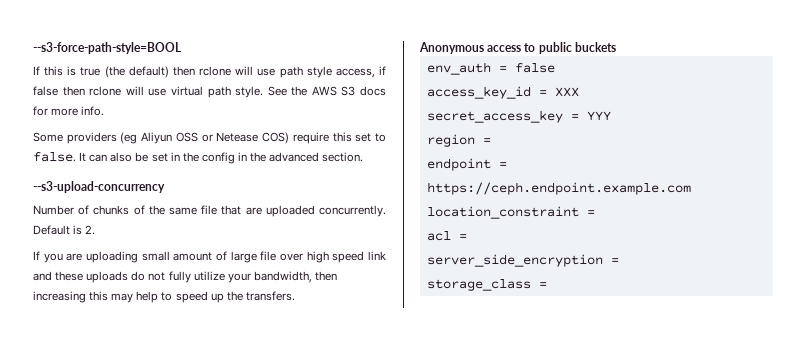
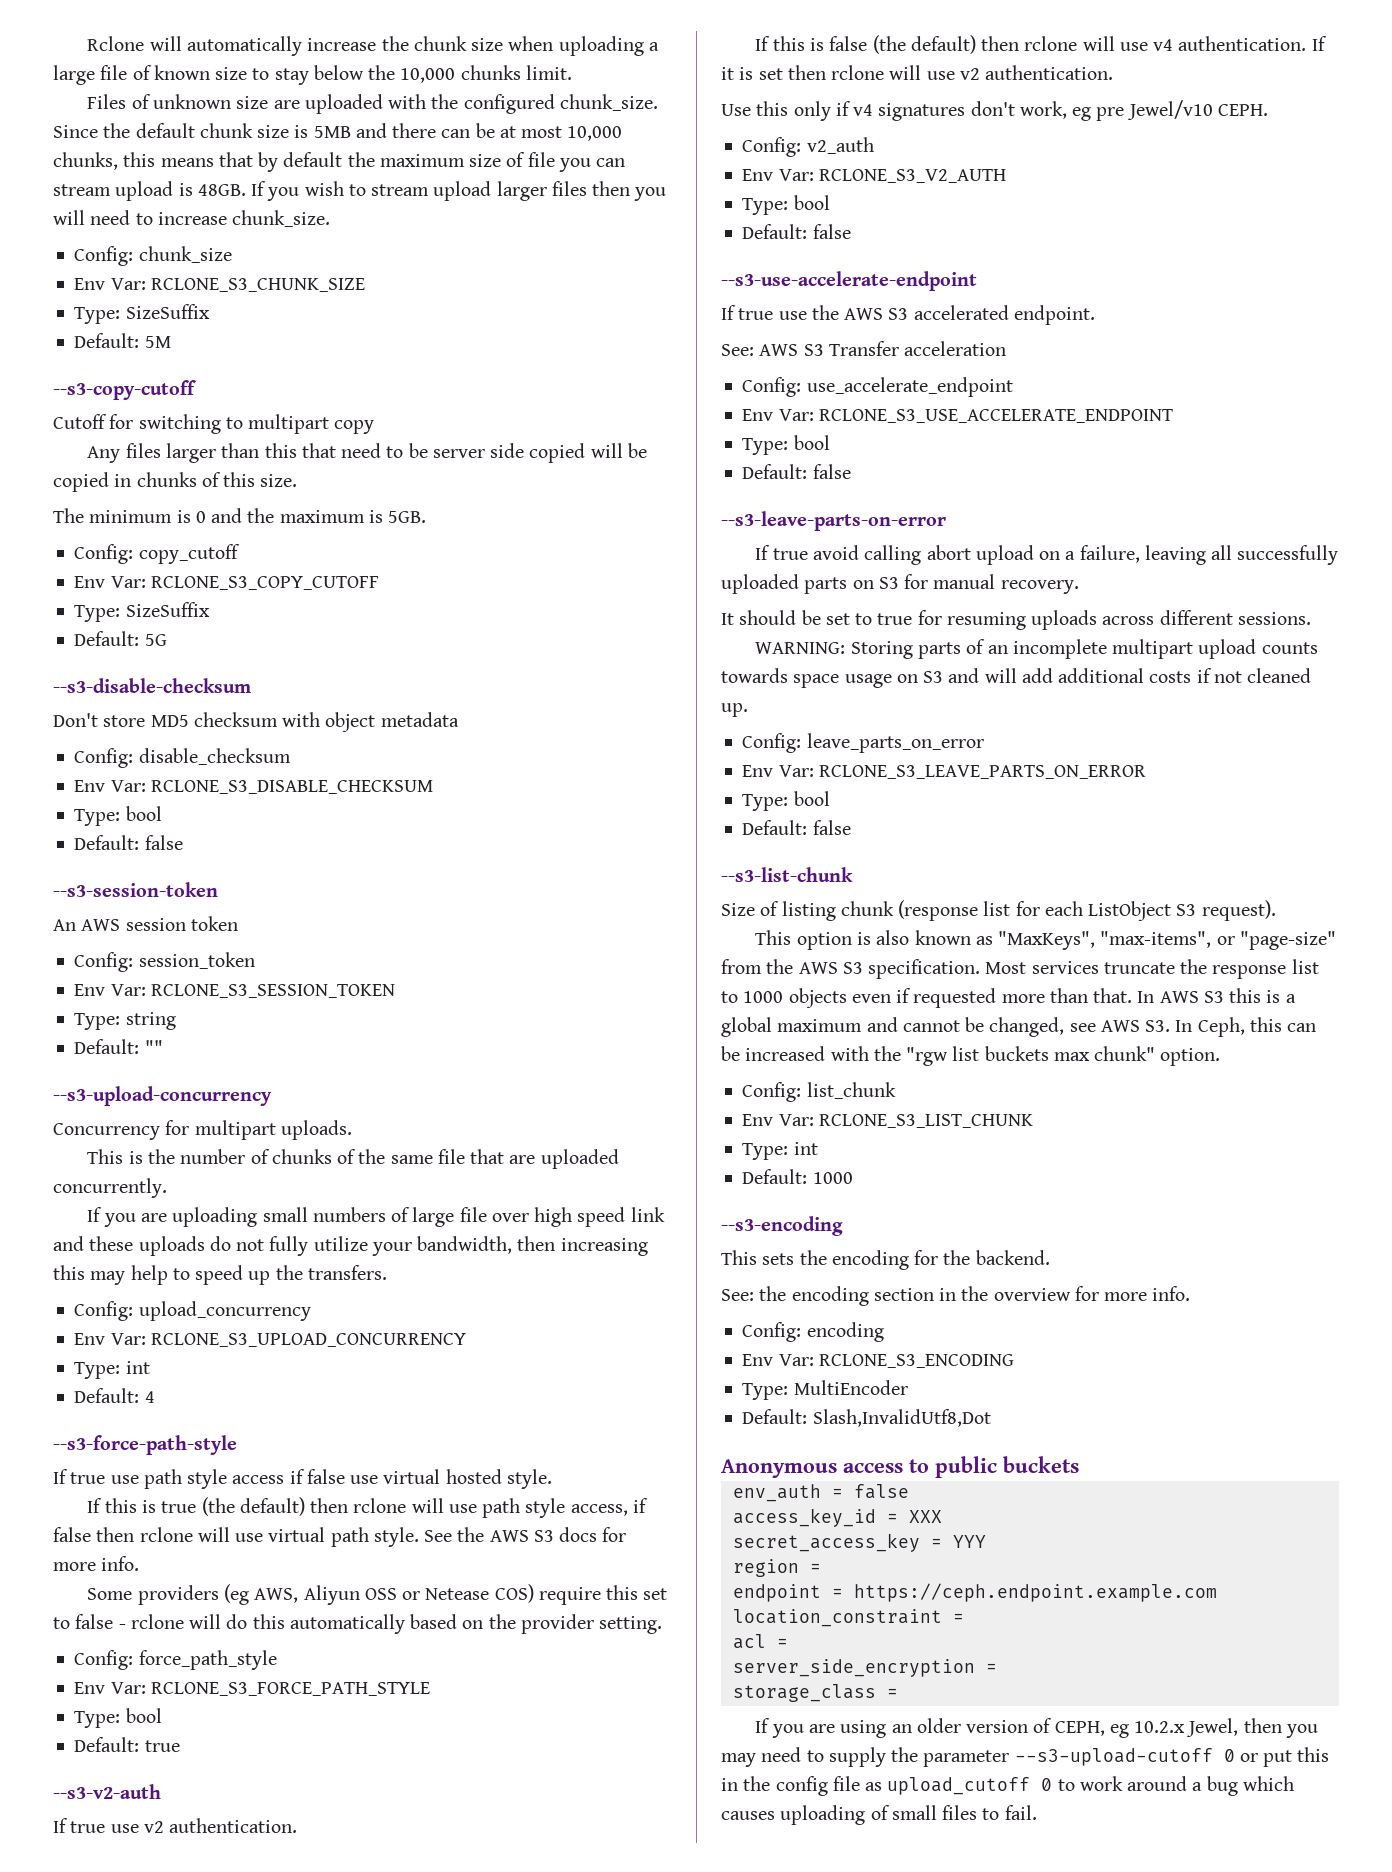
- --s3-force-path-style=BOOL
+ Rclone will automatically increase the chunk size when uploading a large file of known size to stay below the 10,000 chunks limit.
+ Files of unknown size are uploaded with the configured chunk_size. Since the default chunk size is 5MB and there can be at most 10,000 chunks, this means that by default the maximum size of file you can stream upload is 48GB. If you wish to stream upload larger files then you will need to increase chunk_size.
+ Config: chunk_size
+ Env Var: RCLONE_S3_CHUNK_SIZE
+ Type: SizeSuffix
+ Default: 5M
+ --s3-copy-cutoff
+ Cutoff for switching to multipart copy
+ Any files larger than this that need to be server side copied will be copied in chunks of this size.
+ The minimum is 0 and the maximum is 5GB.
+ Config: copy_cutoff
+ Env Var: RCLONE_S3_COPY_CUTOFF
+ Type: SizeSuffix
+ Default: 5G
+ --s3-disable-checksum
+ Don't store MD5 checksum with object metadata
+ Config: disable_checksum
+ Env Var: RCLONE_S3_DISABLE_CHECKSUM
+ Type: bool
+ Default: false
+ --s3-session-token
+ An AWS session token
+ Config: session_token
+ Env Var: RCLONE_S3_SESSION_TOKEN
+ Type: string
+ Default: ""
+ --s3-upload-concurrency
+ Concurrency for multipart uploads.
+ This is the number of chunks of the same file that are uploaded concurrently.
+ If you are uploading small numbers of large file over high speed link and these uploads do not fully utilize your bandwidth, then increasing this may help to speed up the transfers.
+ Config: upload_concurrency
+ Env Var: RCLONE_S3_UPLOAD_CONCURRENCY
+ Type: int
+ Default: 4
+ --s3-force-path-style
+ If true use path style access if false use virtual hosted style.
- Some providers (eg Aliyun OSS or Netease COS) require this set to false. It can also be set in the config in the advanced section.
- --s3-upload-concurrency
- Number of chunks of the same file that are uploaded concurrently. Default is 2.
- If you are uploading small amount of large file over high speed link and these uploads do not fully utilize your bandwidth, then increasing this may help to speed up the transfers.
+ Some providers (eg AWS, Aliyun OSS or Netease COS) require this set to false - rclone will do this automatically based on the provider setting.
+ Config: force_path_style
+ Env Var: RCLONE_S3_FORCE_PATH_STYLE
+ Type: bool
+ Default: true
+ --s3-v2-auth
+ If true use v2 authentication.
+ If this is false (the default) then rclone will use v4 authentication. If it is set then rclone will use v2 authentication.
+ Use this only if v4 signatures don't work, eg pre Jewel/v10 CEPH.
+ Config: v2_auth
+ Env Var: RCLONE_S3_V2_AUTH
+ Type: bool
+ Default: false
+ --s3-use-accelerate-endpoint
+ If true use the AWS S3 accelerated endpoint.
+ See: AWS S3 Transfer acceleration
+ Config: use_accelerate_endpoint
+ Env Var: RCLONE_S3_USE_ACCELERATE_ENDPOINT
+ Type: bool
+ Default: false
+ --s3-leave-parts-on-error
+ If true avoid calling abort upload on a failure, leaving all successfully uploaded parts on S3 for manual recovery.
+ It should be set to true for resuming uploads across different sessions.
+ WARNING: Storing parts of an incomplete multipart upload counts towards space usage on S3 and will add additional costs if not cleaned up.
+ Config: leave_parts_on_error
+ Env Var: RCLONE_S3_LEAVE_PARTS_ON_ERROR
+ Type: bool
+ Default: false
+ --s3-list-chunk
+ Size of listing chunk (response list for each ListObject S3 request).
+ This option is also known as "MaxKeys", "max-items", or "page-size" from the AWS S3 specification. Most services truncate the response list to 1000 objects even if requested more than that. In AWS S3 this is a global maximum and cannot be changed, see AWS S3. In Ceph, this can be increased with the "rgw list buckets max chunk" option.
+ Config: list_chunk
+ Env Var: RCLONE_S3_LIST_CHUNK
+ Type: int
+ Default: 1000
+ --s3-encoding
+ This sets the encoding for the backend.
+ See: the encoding section in the overview for more info.
+ Config: encoding
+ Env Var: RCLONE_S3_ENCODING
+ Type: MultiEncoder
+ Default: Slash,InvalidUtf8,Dot
+ If you are using an older version of CEPH, eg 10.2.x Jewel, then you may need to supply the parameter --s3-upload-cutoff 0 or put this in the config file as upload_cutoff 0 to work around a bug which causes uploading of small files to fail.

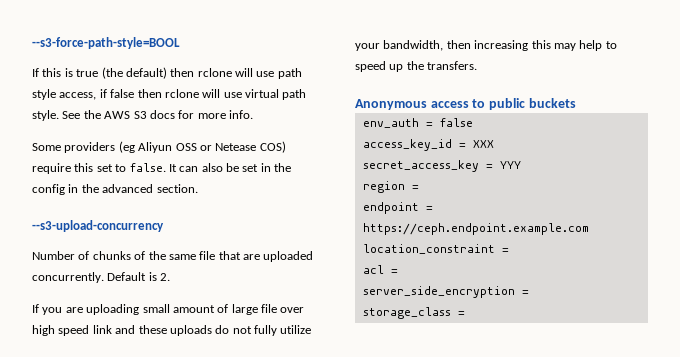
- Rclone will automatically increase the chunk size when uploading a large file of known size to stay below the 10,000 chunks limit.
- Files of unknown size are uploaded with the configured chunk_size. Since the default chunk size is 5MB and there can be at most 10,000 chunks, this means that by default the maximum size of file you can stream upload is 48GB. If you wish to stream upload larger files then you will need to increase chunk_size.
- Config: chunk_size
- Env Var: RCLONE_S3_CHUNK_SIZE
- Type: SizeSuffix
- Default: 5M
- --s3-copy-cutoff
- Cutoff for switching to multipart copy
- Any files larger than this that need to be server side copied will be copied in chunks of this size.
- The minimum is 0 and the maximum is 5GB.
- Config: copy_cutoff
- Env Var: RCLONE_S3_COPY_CUTOFF
- Type: SizeSuffix
- Default: 5G
- --s3-disable-checksum
- Don't store MD5 checksum with object metadata
- Config: disable_checksum
- Env Var: RCLONE_S3_DISABLE_CHECKSUM
- Type: bool
- Default: false
- --s3-session-token
- An AWS session token
- Config: session_token
- Env Var: RCLONE_S3_SESSION_TOKEN
- Type: string
- Default: ""
- --s3-upload-concurrency
- Concurrency for multipart uploads.
- This is the number of chunks of the same file that are uploaded concurrently.
- If you are uploading small numbers of large file over high speed link and these uploads do not fully utilize your bandwidth, then increasing this may help to speed up the transfers.
- Config: upload_concurrency
- Env Var: RCLONE_S3_UPLOAD_CONCURRENCY
- Type: int
- Default: 4
- --s3-force-path-style
- If true use path style access if false use virtual hosted style.
+ --s3-force-path-style=BOOL
- Some providers (eg AWS, Aliyun OSS or Netease COS) require this set to false - rclone will do this automatically based on the provider setting.
- Config: force_path_style
- Env Var: RCLONE_S3_FORCE_PATH_STYLE
- Type: bool
- Default: true
- --s3-v2-auth
- If true use v2 authentication.
- If this is false (the default) then rclone will use v4 authentication. If it is set then rclone will use v2 authentication.
- Use this only if v4 signatures don't work, eg pre Jewel/v10 CEPH.
- Config: v2_auth
- Env Var: RCLONE_S3_V2_AUTH
- Type: bool
- Default: false
- --s3-use-accelerate-endpoint
- If true use the AWS S3 accelerated endpoint.
- See: AWS S3 Transfer acceleration
- Config: use_accelerate_endpoint
- Env Var: RCLONE_S3_USE_ACCELERATE_ENDPOINT
- Type: bool
- Default: false
- --s3-leave-parts-on-error
- If true avoid calling abort upload on a failure, leaving all successfully uploaded parts on S3 for manual recovery.
- It should be set to true for resuming uploads across different sessions.
- WARNING: Storing parts of an incomplete multipart upload counts towards space usage on S3 and will add additional costs if not cleaned up.
- Config: leave_parts_on_error
- Env Var: RCLONE_S3_LEAVE_PARTS_ON_ERROR
- Type: bool
- Default: false
- --s3-list-chunk
- Size of listing chunk (response list for each ListObject S3 request).
- This option is also known as "MaxKeys", "max-items", or "page-size" from the AWS S3 specification. Most services truncate the response list to 1000 objects even if requested more than that. In AWS S3 this is a global maximum and cannot be changed, see AWS S3. In Ceph, this can be increased with the "rgw list buckets max chunk" option.
- Config: list_chunk
- Env Var: RCLONE_S3_LIST_CHUNK
- Type: int
- Default: 1000
- --s3-encoding
- This sets the encoding for the backend.
- See: the encoding section in the overview for more info.
- Config: encoding
- Env Var: RCLONE_S3_ENCODING
- Type: MultiEncoder
- Default: Slash,InvalidUtf8,Dot
+ Some providers (eg Aliyun OSS or Netease COS) require this set to false. It can also be set in the config in the advanced section.
+ --s3-upload-concurrency
+ Number of chunks of the same file that are uploaded concurrently. Default is 2.
+ If you are uploading small amount of large file over high speed link and these uploads do not fully utilize your bandwidth, then increasing this may help to speed up the transfers.
- If you are using an older version of CEPH, eg 10.2.x Jewel, then you may need to supply the parameter --s3-upload-cutoff 0 or put this in the config file as upload_cutoff 0 to work around a bug which causes uploading of small files to fail.

